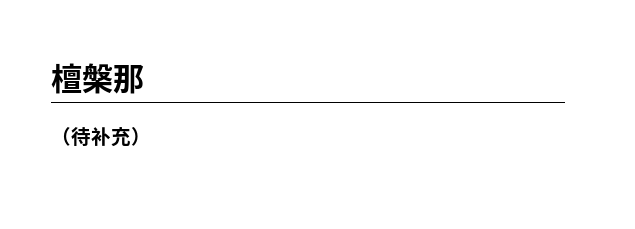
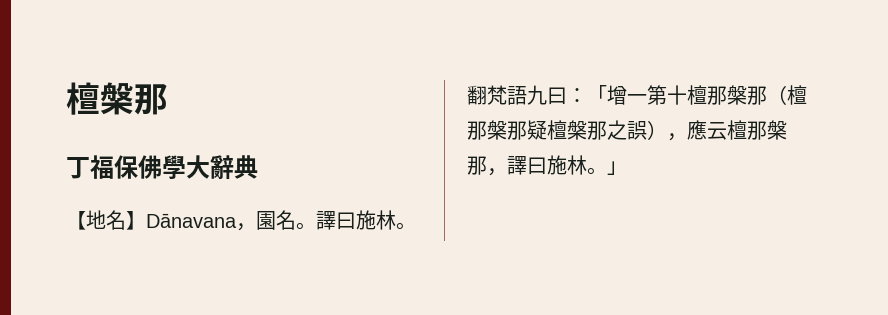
- （待补充）
+ 丁福保佛學大辭典
+ 【地名】Dānavana，園名。譯曰施林。翻梵語九曰：「增一第十檀那槃那（檀那槃那疑檀槃那之誤），應云檀那槃那，譯曰施林。」

